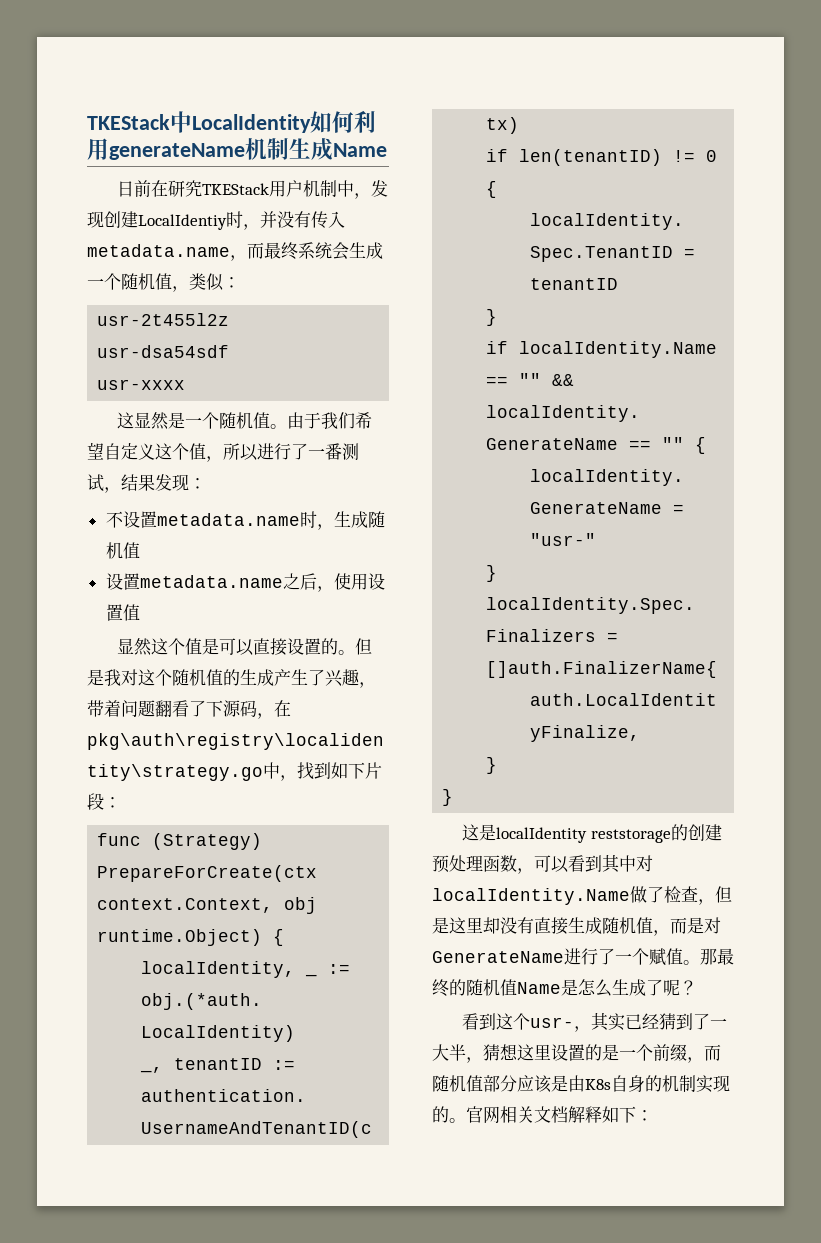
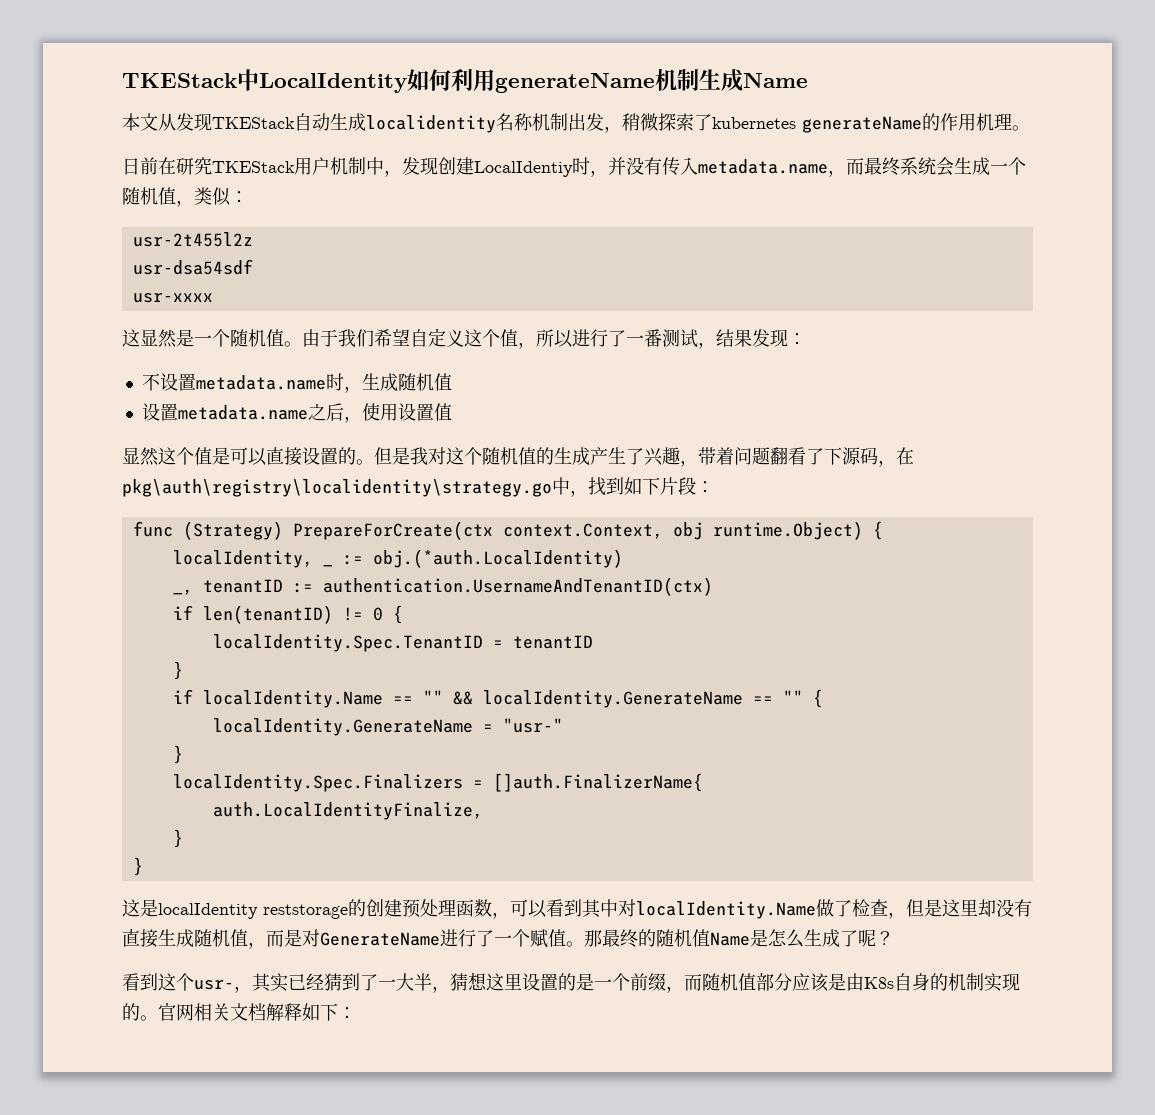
+ 本文从发现TKEStack自动生成localidentity名称机制出发，稍微探索了kubernetes generateName的作用机理。

